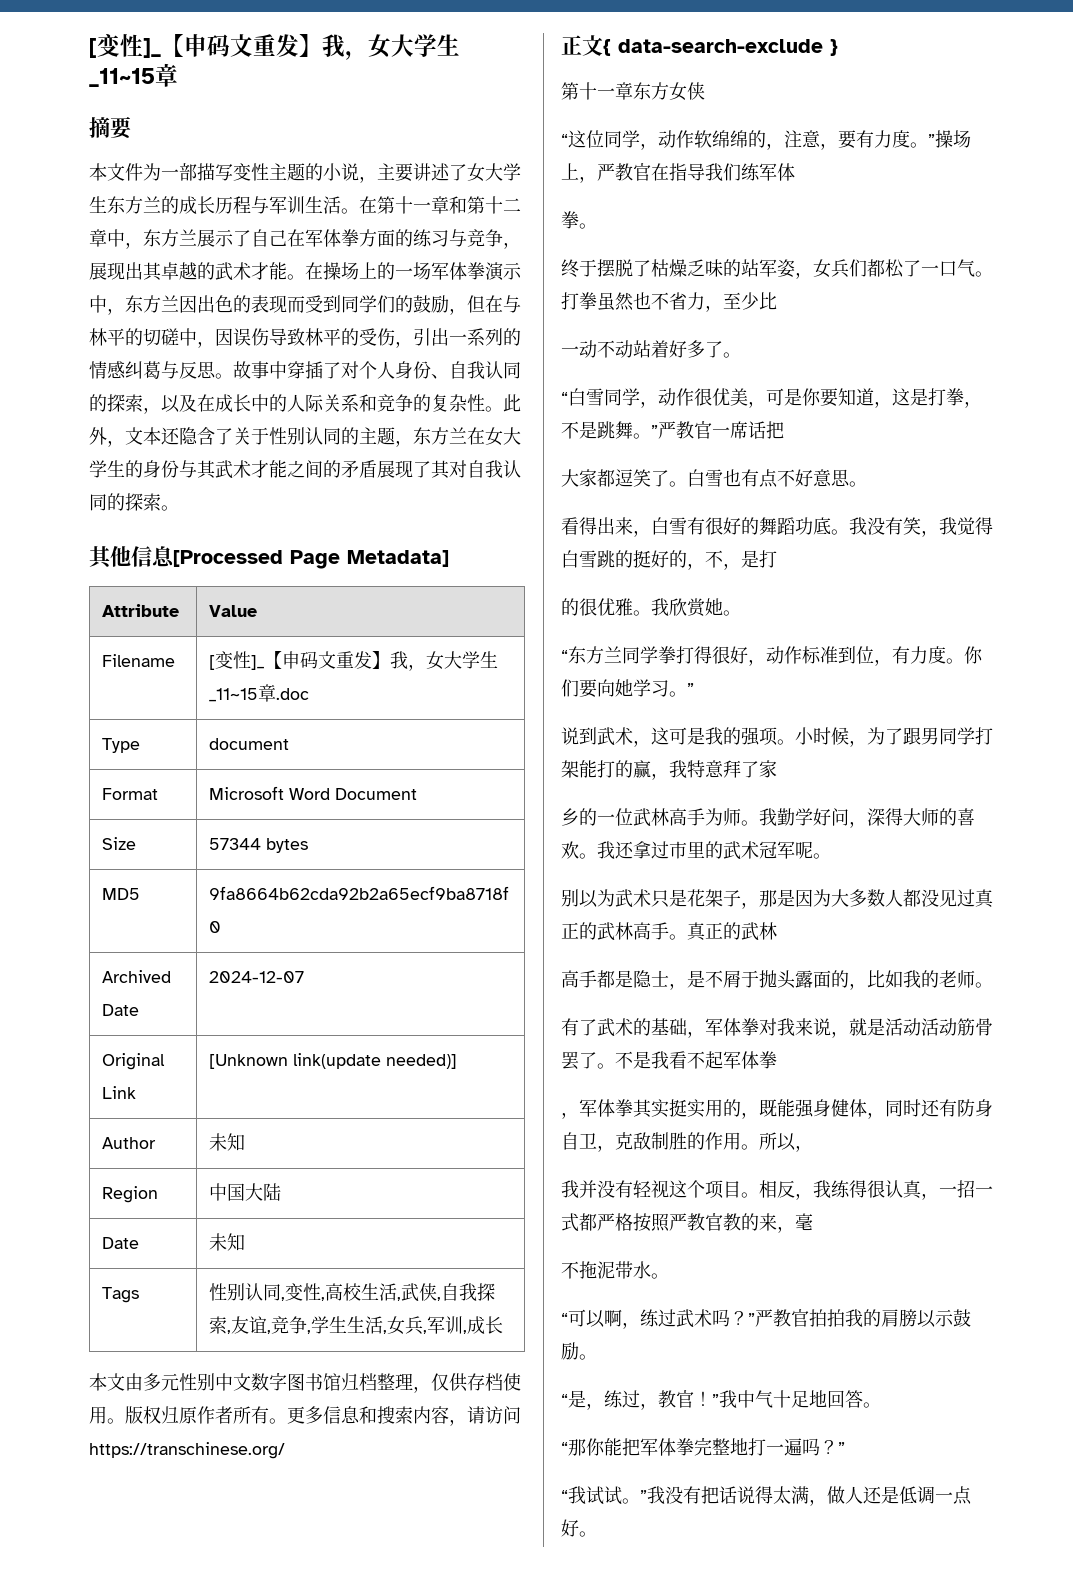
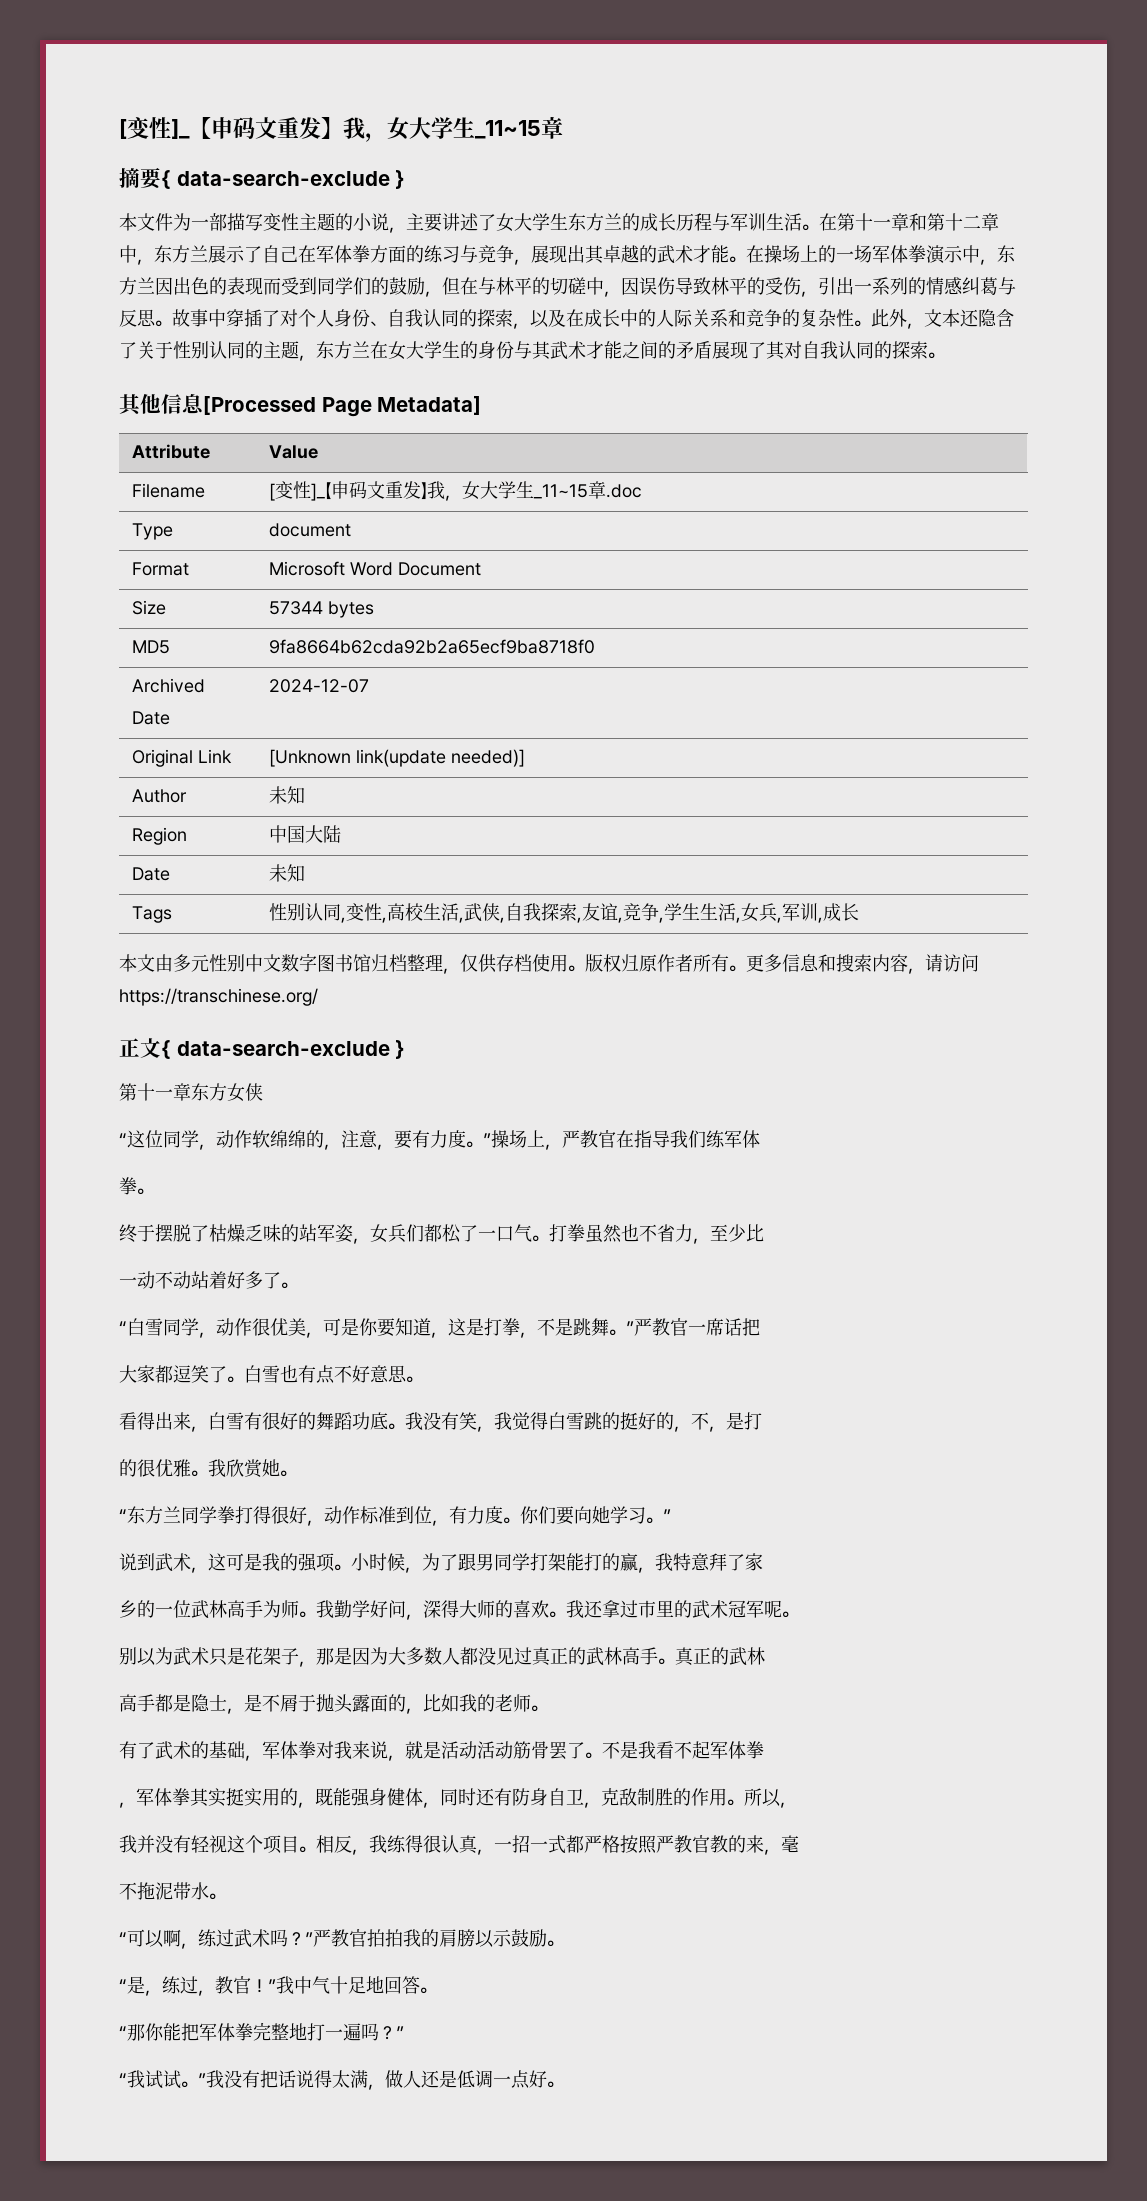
- 摘要
+ 摘要{ data-search-exclude }

